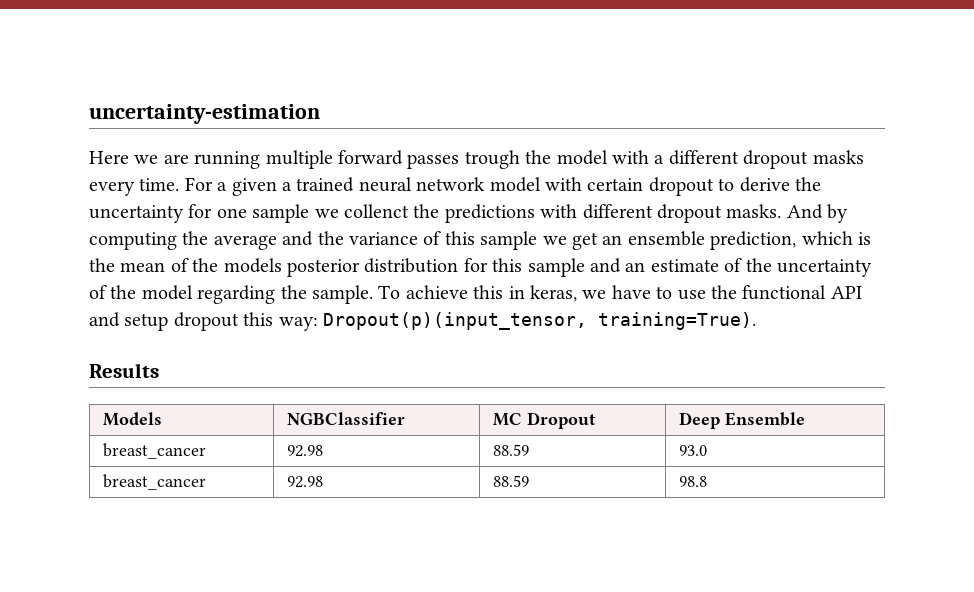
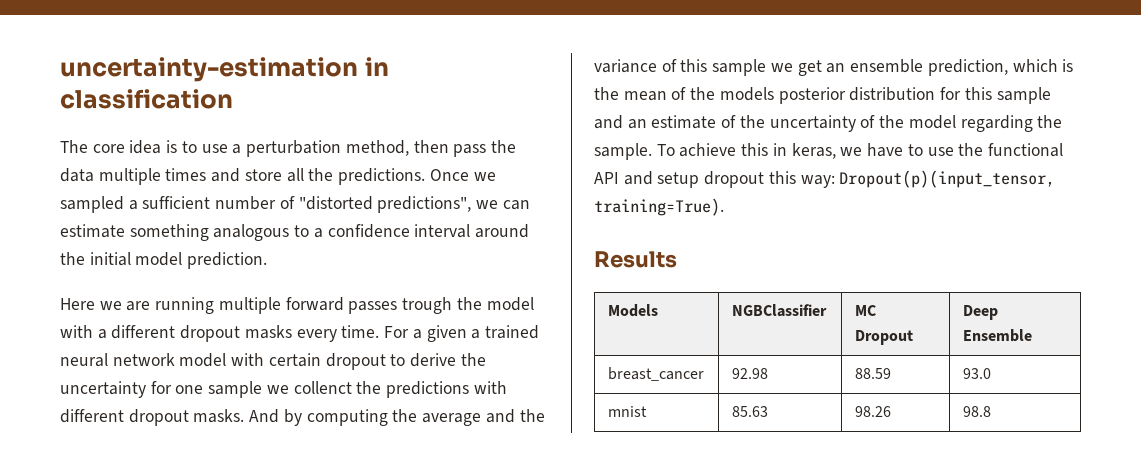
- uncertainty-estimation
+ uncertainty-estimation in classification
+ The core idea is to use a perturbation method, then pass the data multiple times and store all the predictions. Once we sampled a sufficient number of "distorted predictions", we can estimate something analogous to a confidence interval around the initial model prediction.
- breast_cancer | 92.98 | 88.59 | 98.8
+ mnist | 85.63 | 98.26 | 98.8

